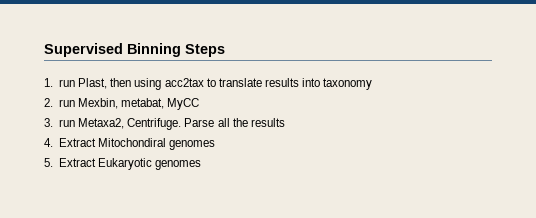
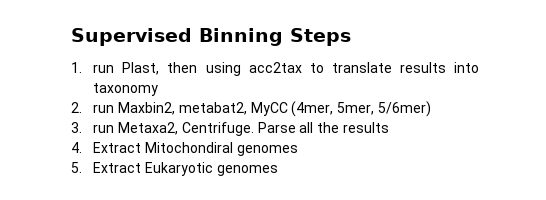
- 2. run Mexbin, metabat, MyCC
+ 2. run Maxbin2, metabat2, MyCC (4mer, 5mer, 5/6mer)

